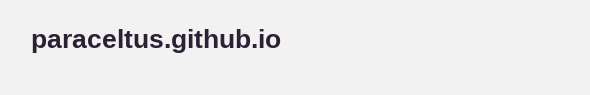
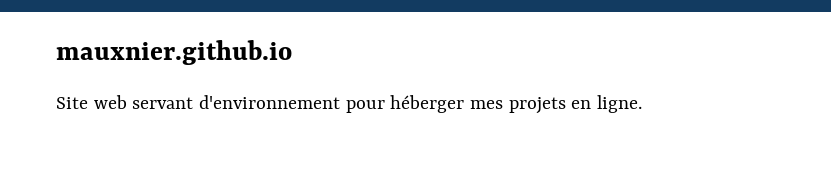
- paraceltus.github.io
+ mauxnier.github.io
+ Site web servant d'environnement pour héberger mes projets en ligne.

